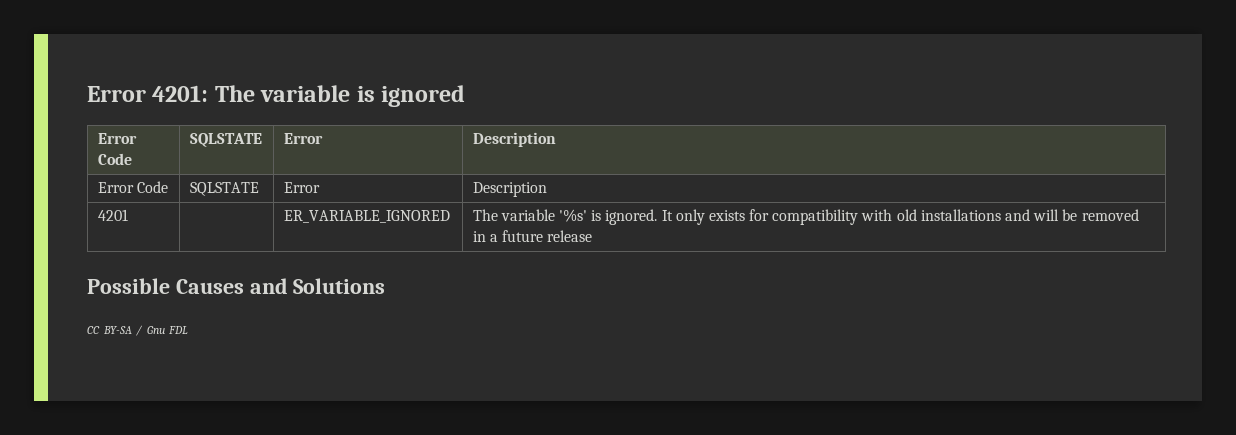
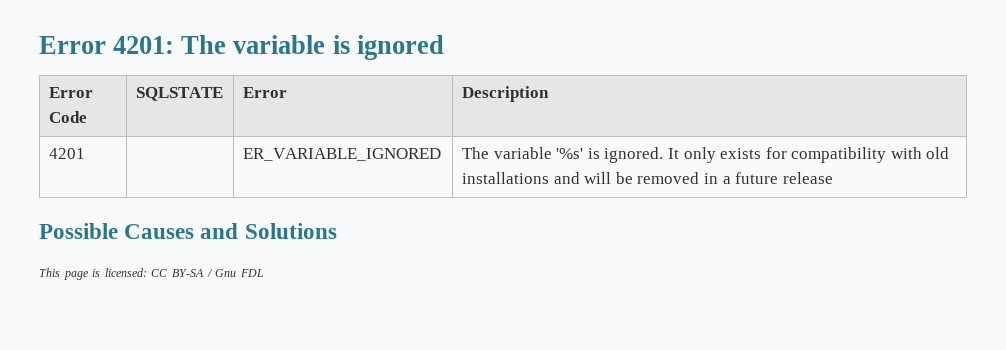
  Error 4201: The variable is ignored
- Error Code | SQLSTATE | Error | Description
- CC BY-SA / Gnu FDL
+ This page is licensed: CC BY-SA / Gnu FDL

